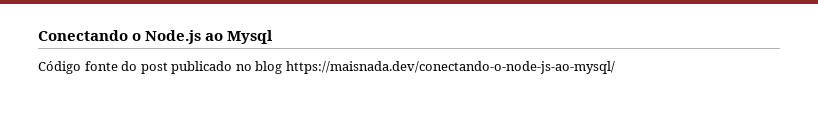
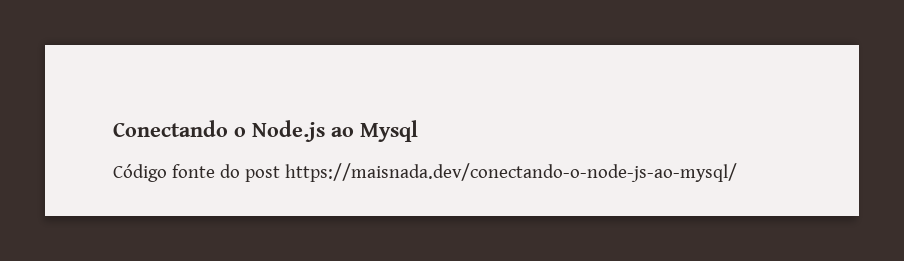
- Código fonte do post publicado no blog https://maisnada.dev/conectando-o-node-js-ao-mysql/
+ Código fonte do post https://maisnada.dev/conectando-o-node-js-ao-mysql/

